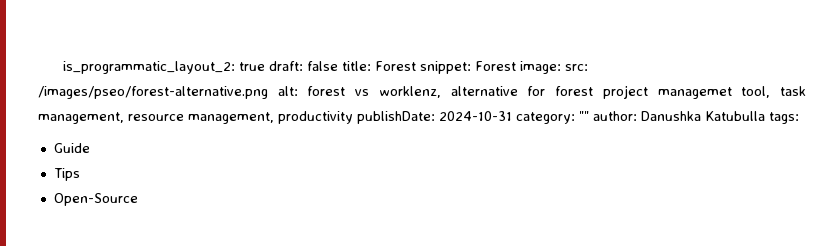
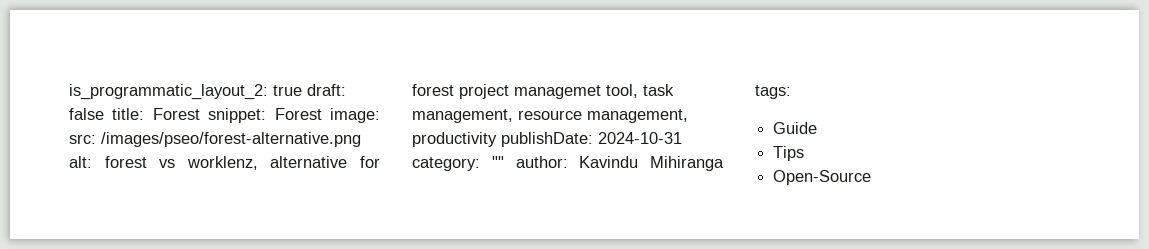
- is_programmatic_layout_2: true draft: false title: Forest snippet: Forest image: src: /images/pseo/forest-alternative.png alt: forest vs worklenz, alternative for forest project managemet tool, task management, resource management, productivity publishDate: 2024-10-31 category: "" author: Danushka Katubulla tags:
+ is_programmatic_layout_2: true draft: false title: Forest snippet: Forest image: src: /images/pseo/forest-alternative.png alt: forest vs worklenz, alternative for forest project managemet tool, task management, resource management, productivity publishDate: 2024-10-31 category: "" author: Kavindu Mihiranga tags:

